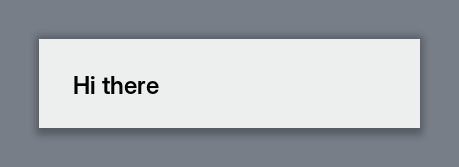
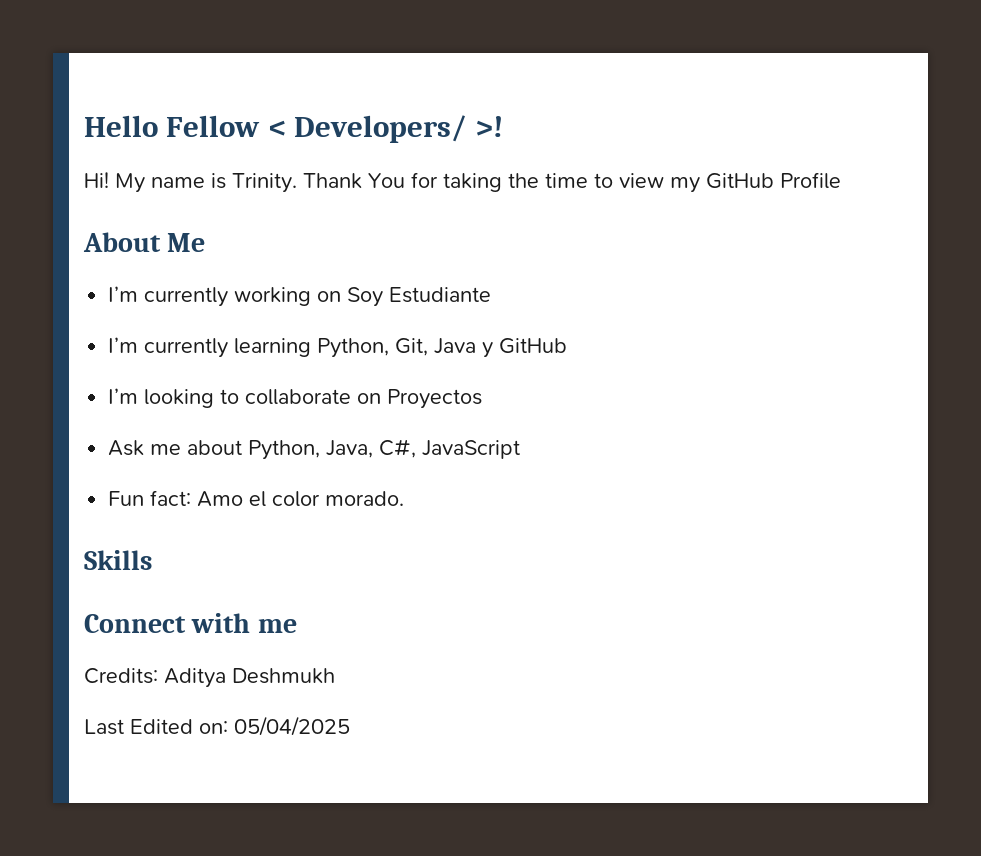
- Hi there
+ Hello Fellow < Developers/ >!
+ Hi! My name is Trinity. Thank You for taking the time to view my GitHub Profile
+ About Me
+ I’m currently working on Soy Estudiante
+ I’m currently learning Python, Git, Java y GitHub
+ I’m looking to collaborate on Proyectos
+ Ask me about Python, Java, C#, JavaScript
+ Fun fact: Amo el color morado.
+ Skills
+ Connect with me
+ Credits: Aditya Deshmukh
+ Last Edited on: 05/04/2025

